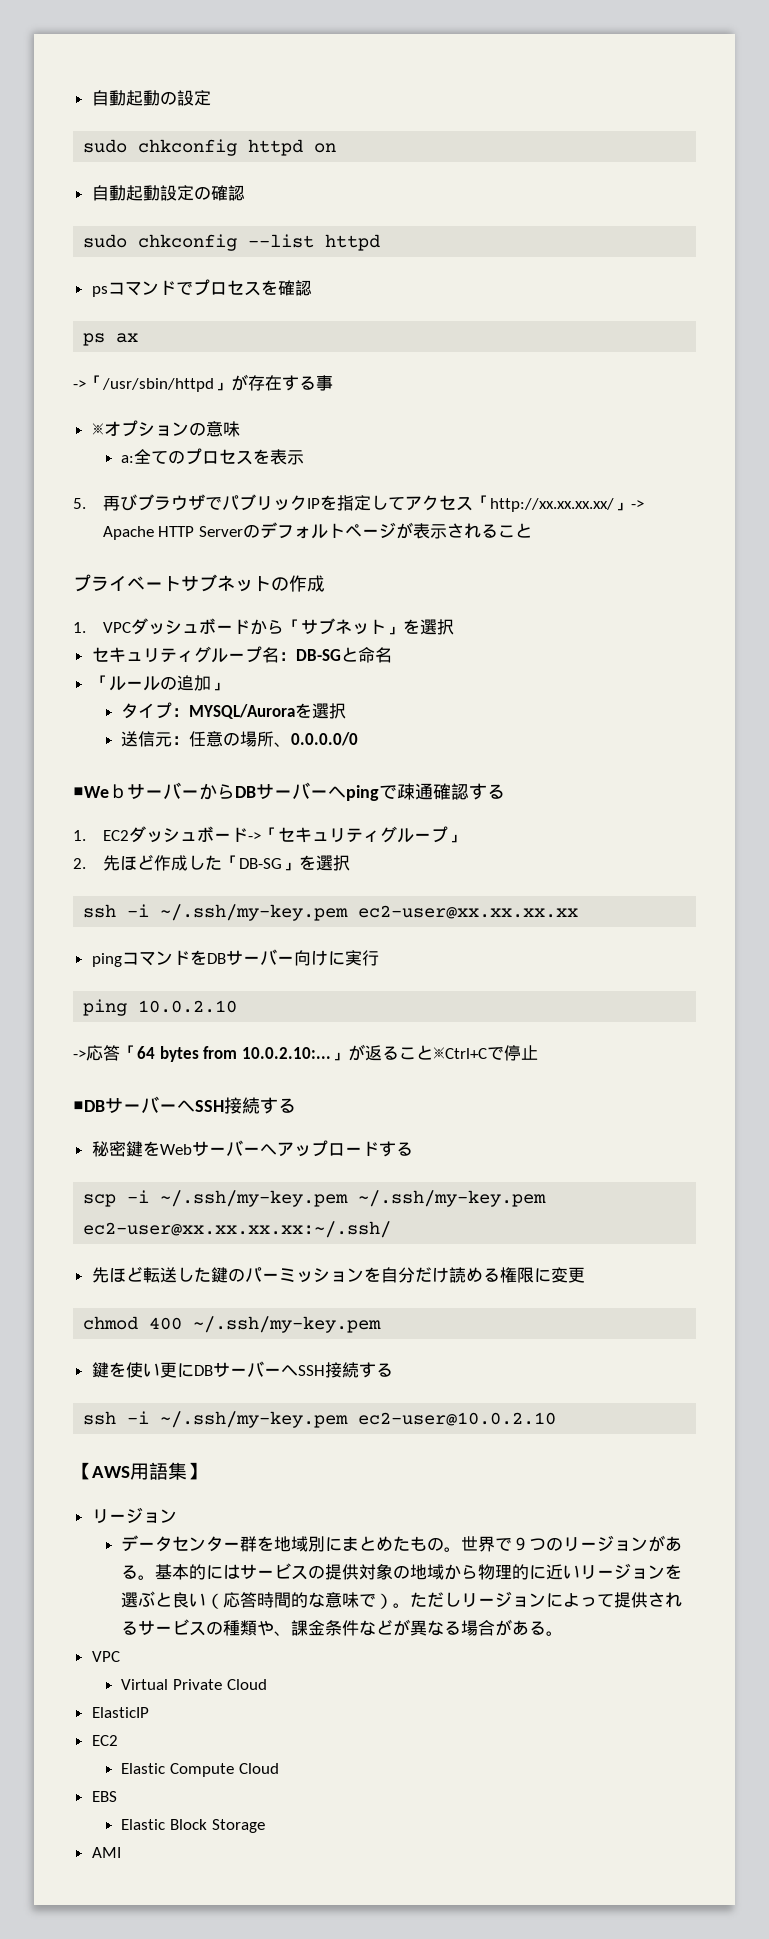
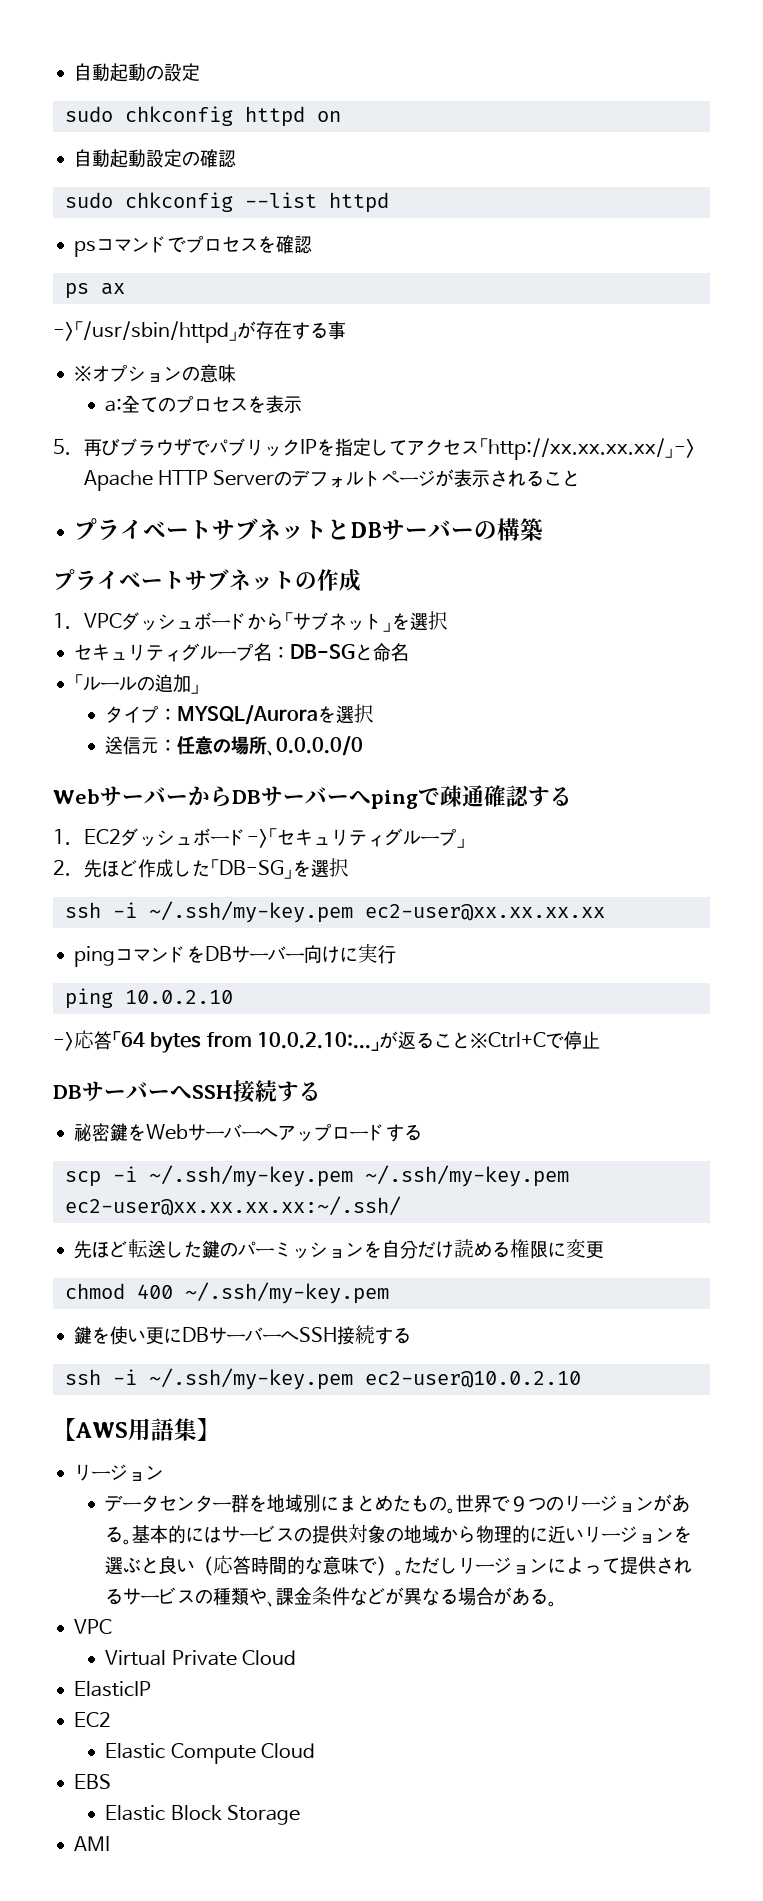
+ プライベートサブネットとDBサーバーの構築
- ■WeｂサーバーからDBサーバーへpingで疎通確認する
+ WebサーバーからDBサーバーへpingで疎通確認する
  ->応答「64 bytes from 10.0.2.10:...」が返ること※Ctrl+Cで停止
- ■DBサーバーへSSH接続する
+ DBサーバーへSSH接続する

